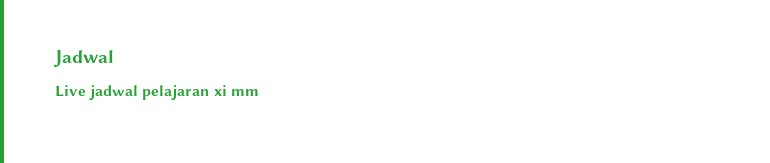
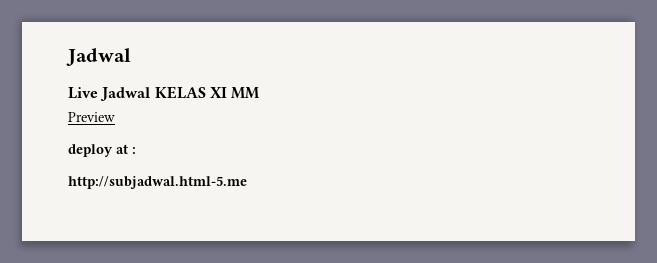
- Live jadwal pelajaran xi mm
+ Live Jadwal KELAS XI MM
+ Preview
+ deploy at :
+ http://subjadwal.html-5.me

